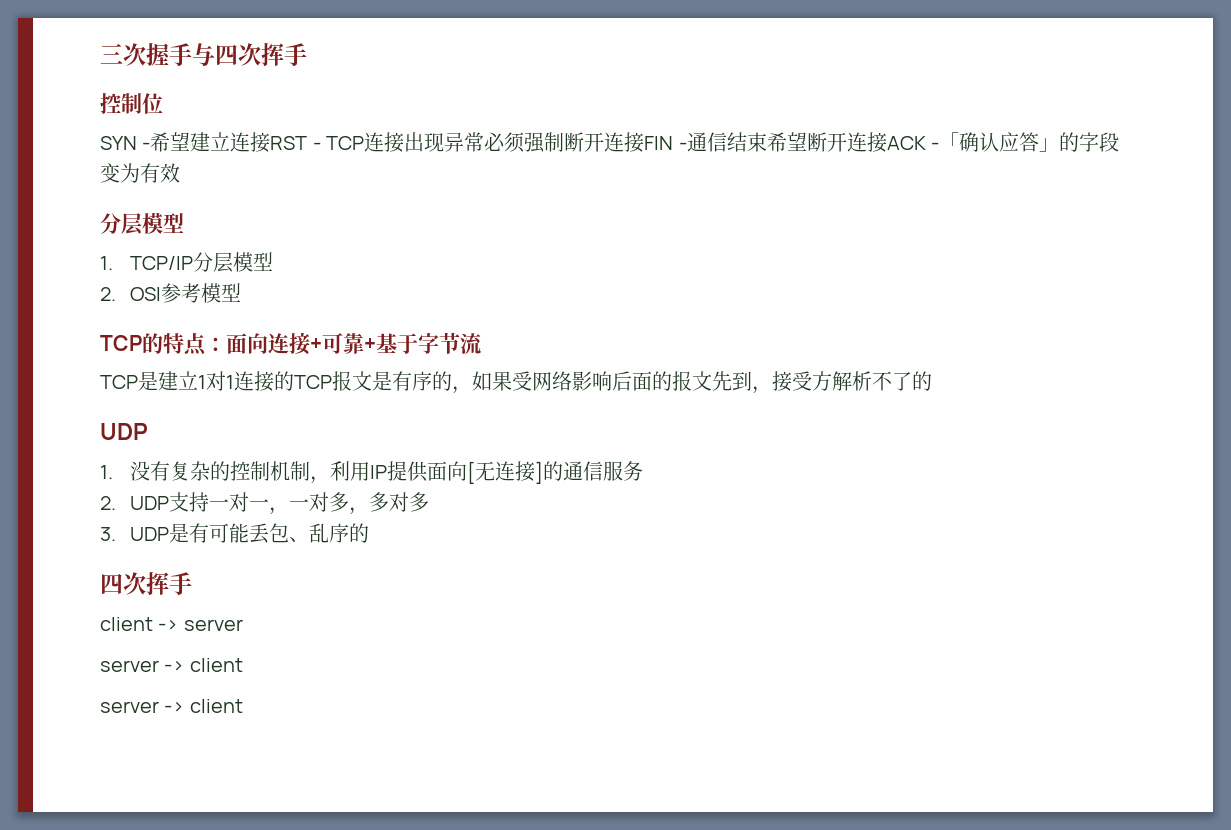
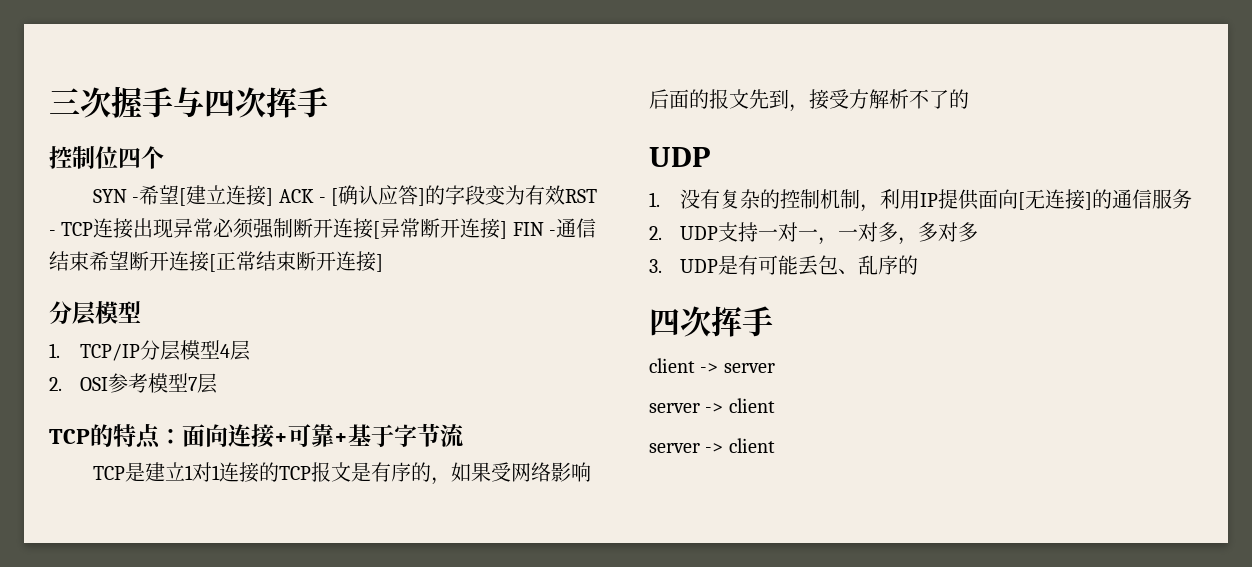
- 控制位
+ 控制位四个
- SYN -希望建立连接RST - TCP连接出现异常必须强制断开连接FIN -通信结束希望断开连接ACK -「确认应答」的字段变为有效
+ SYN -希望[建立连接] ACK - [确认应答]的字段变为有效RST - TCP连接出现异常必须强制断开连接[异常断开连接] FIN -通信结束希望断开连接[正常结束断开连接]
- 1. TCP/IP分层模型
+ 1. TCP/IP分层模型4层
- 2. OSI参考模型
+ 2. OSI参考模型7层

